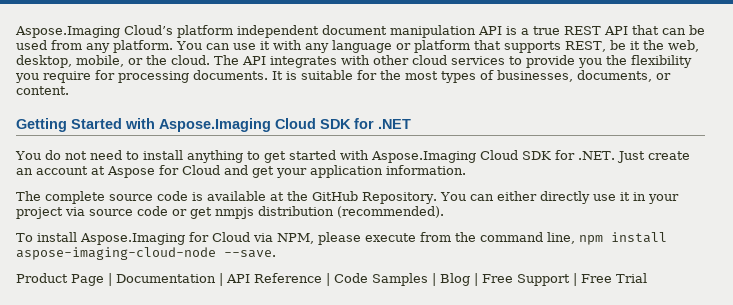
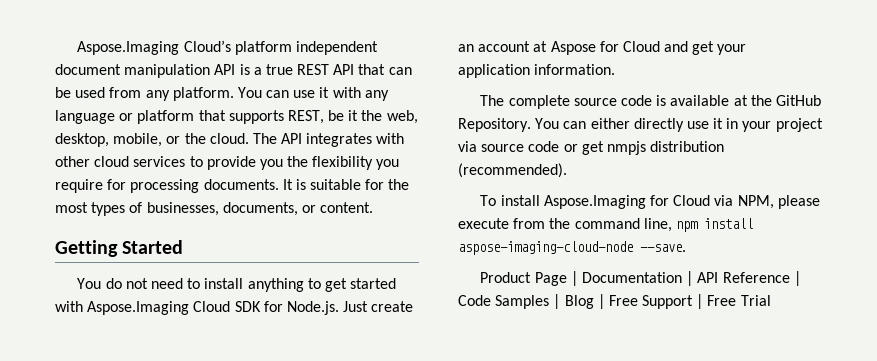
- Getting Started with Aspose.Imaging Cloud SDK for .NET
+ Getting Started
- You do not need to install anything to get started with Aspose.Imaging Cloud SDK for .NET. Just create an account at Aspose for Cloud and get your application information.
+ You do not need to install anything to get started with Aspose.Imaging Cloud SDK for Node.js. Just create an account at Aspose for Cloud and get your application information.

